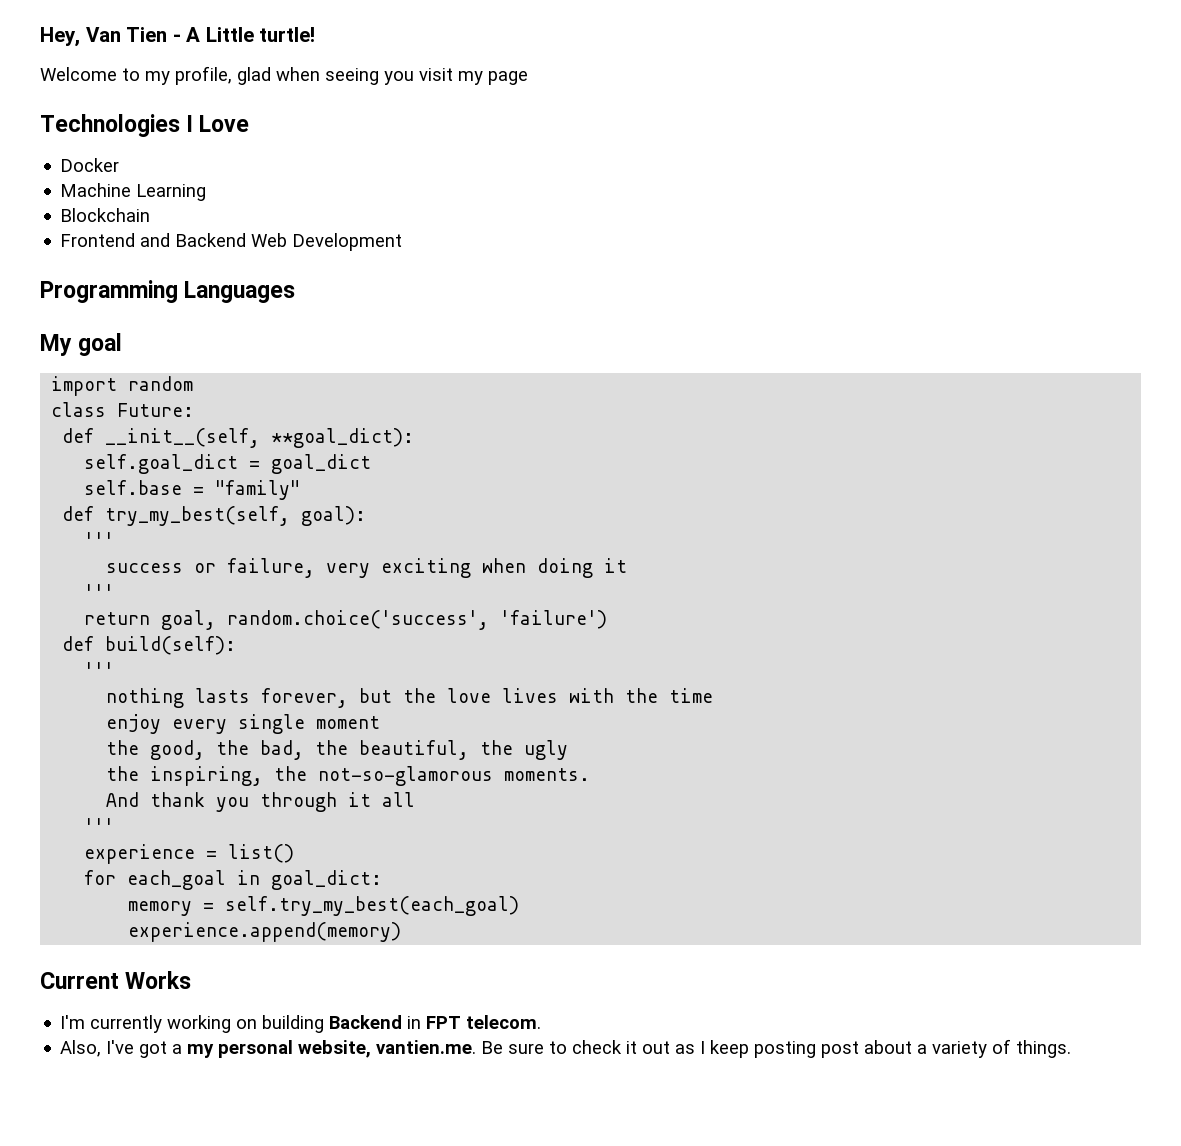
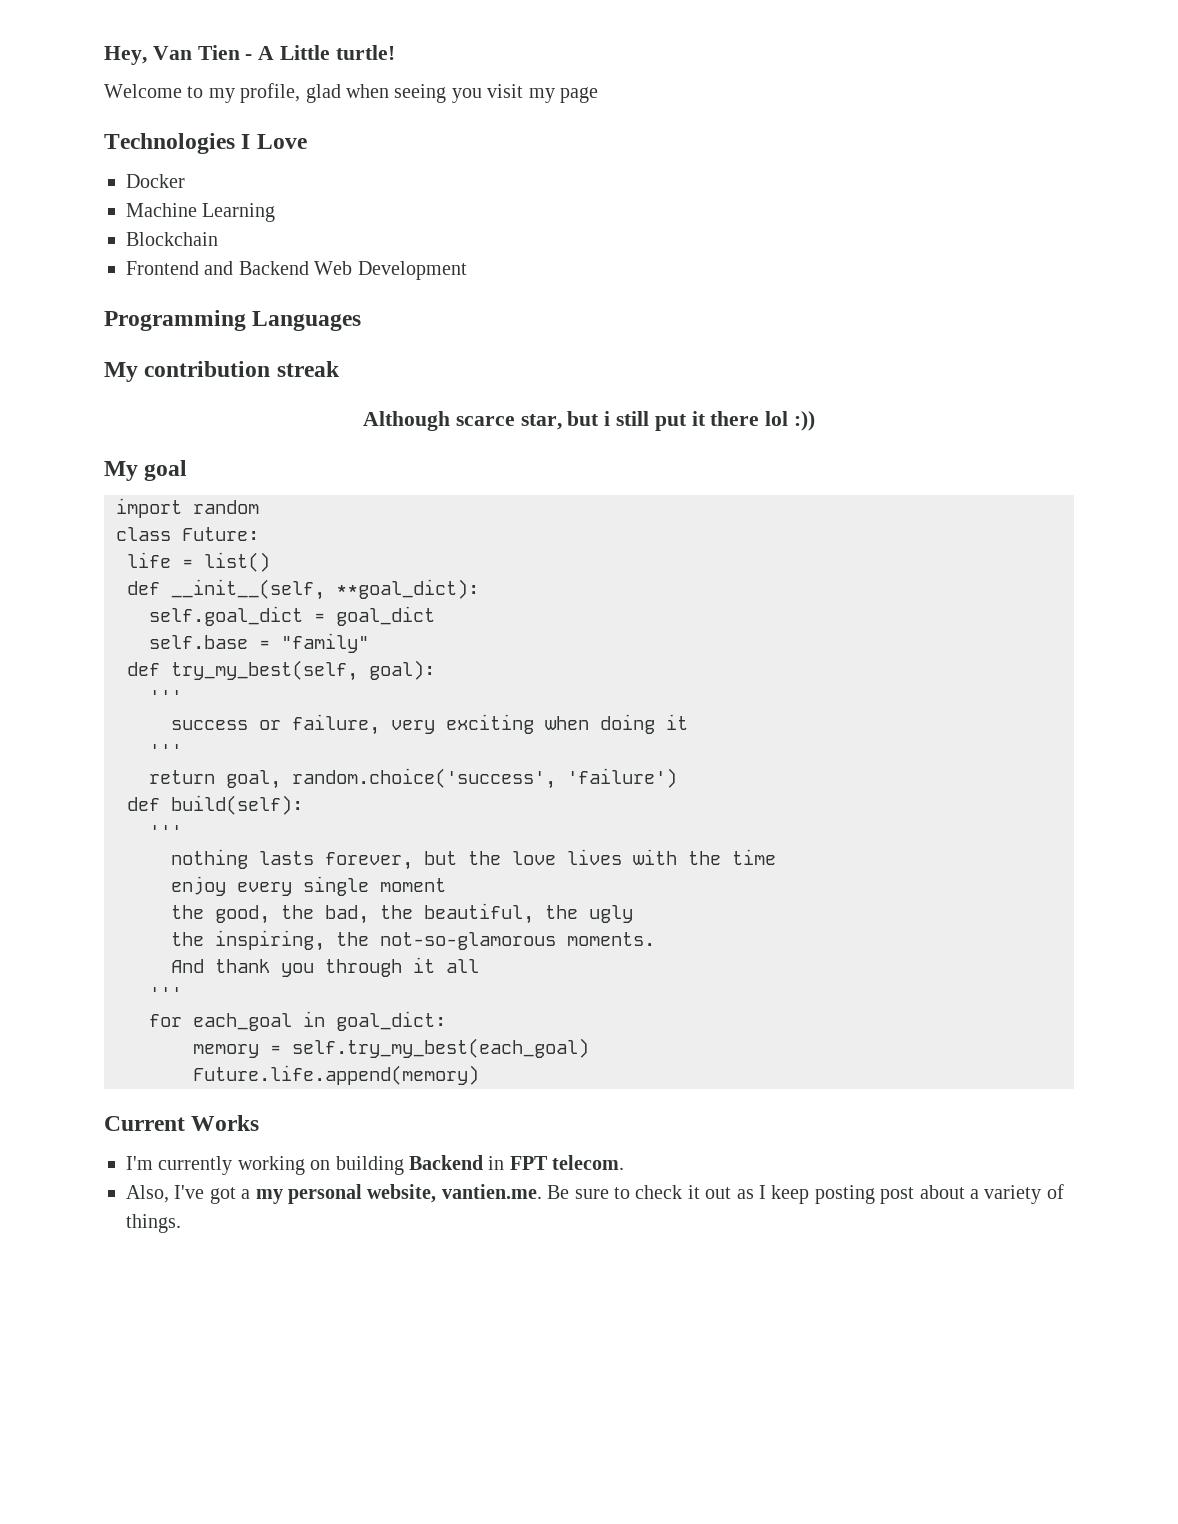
+ My contribution streak
+ Although scarce star, but i still put it there lol :))
+ life = list()
- experience = list()
- experience.append(memory)
+ Future.life.append(memory)

